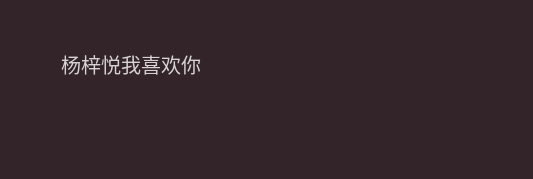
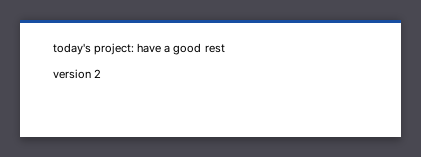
- 杨梓悦我喜欢你
+ today's project: have a good rest
+ version 2

